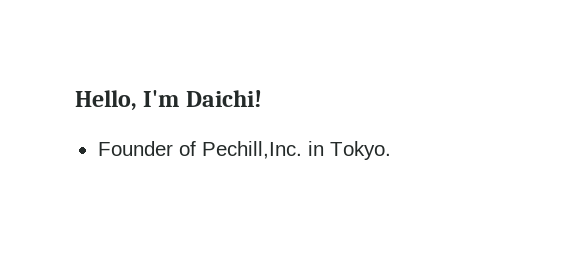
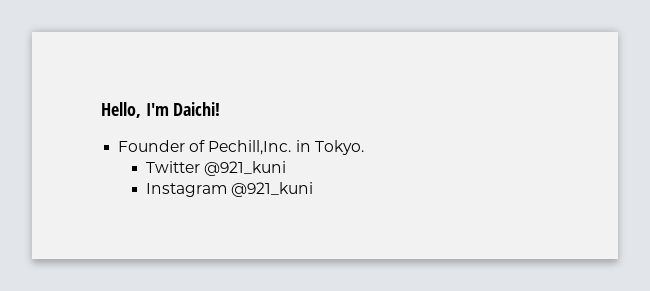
+ Twitter @921_kuni
+ Instagram @921_kuni

